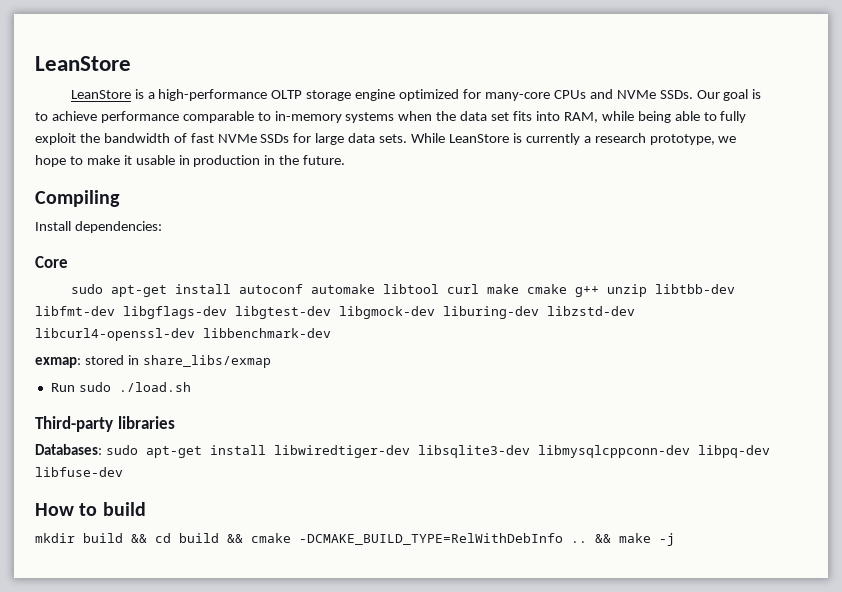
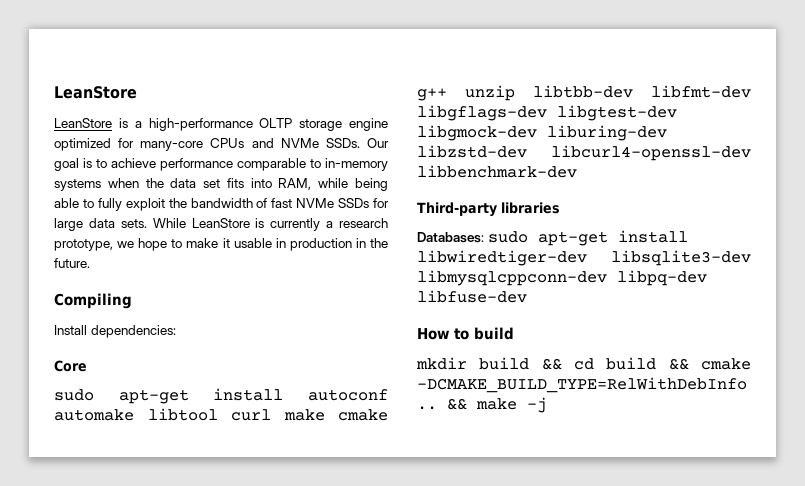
- exmap: stored in share_libs/exmap
- Run sudo ./load.sh

